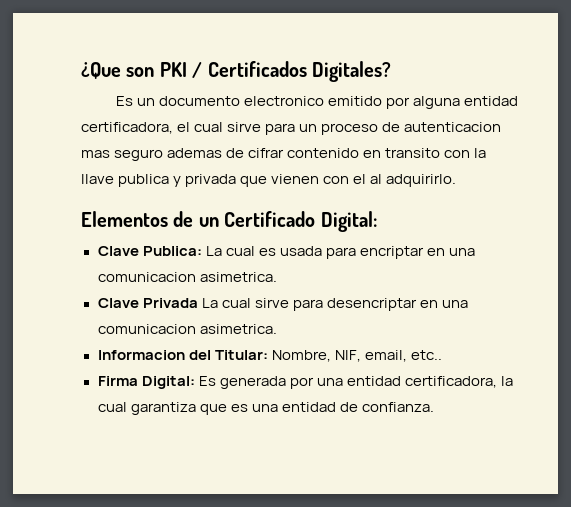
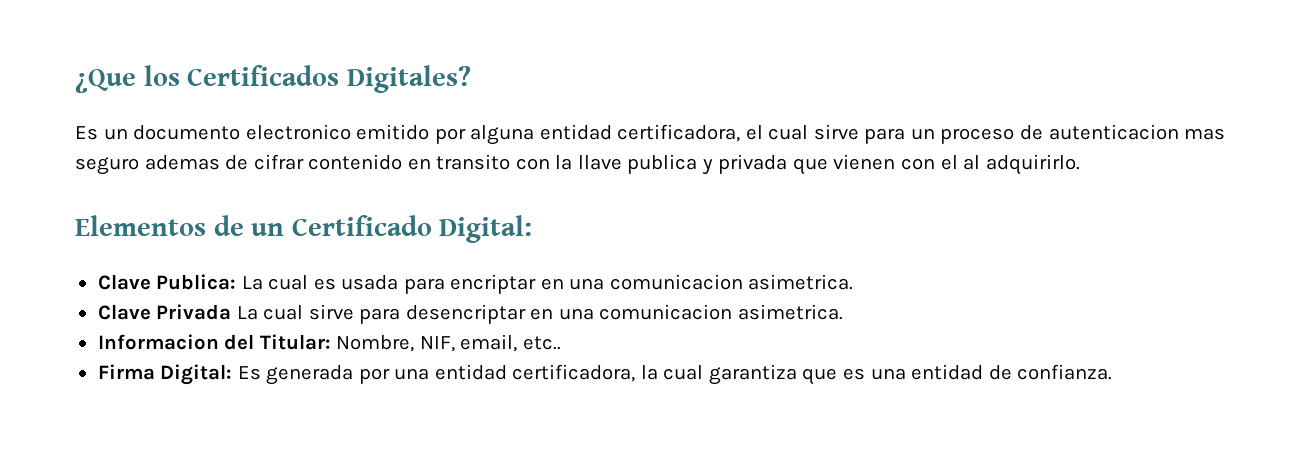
- ¿Que son PKI / Certificados Digitales?
+ ¿Que los Certificados Digitales?

